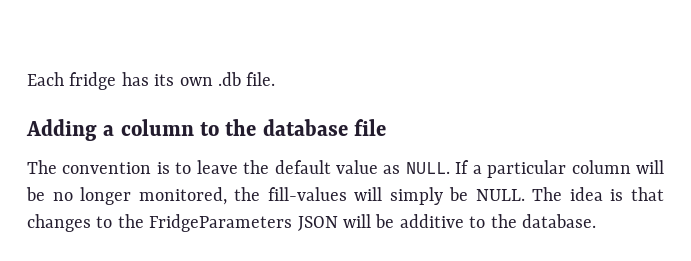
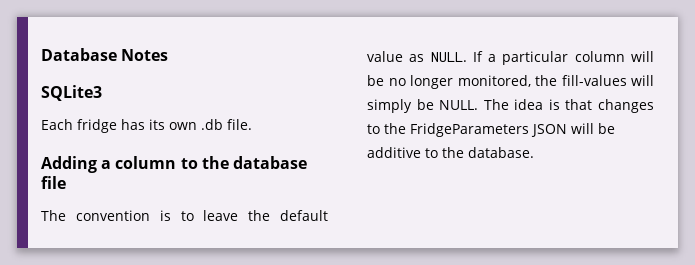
+ Database Notes
+ SQLite3

